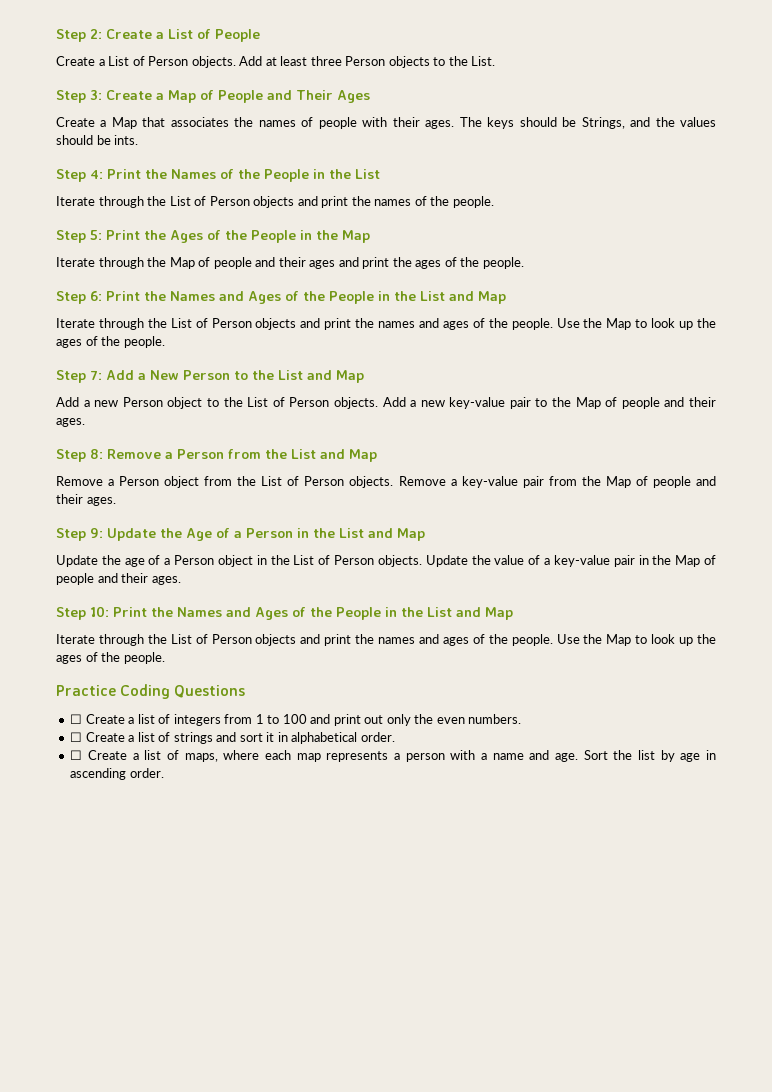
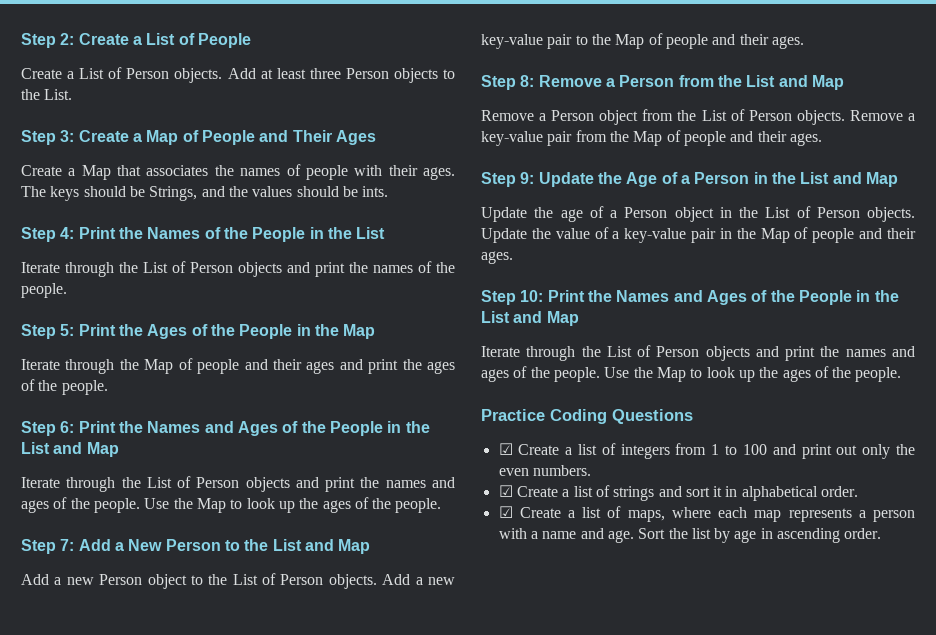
- ☐ Create a list of integers from 1 to 100 and print out only the even numbers.
+ ☑ Create a list of integers from 1 to 100 and print out only the even numbers.
- ☐ Create a list of strings and sort it in alphabetical order.
+ ☑ Create a list of strings and sort it in alphabetical order.
- ☐ Create a list of maps, where each map represents a person with a name and age.
+ ☑ Create a list of maps, where each map represents a person with a name and age.

